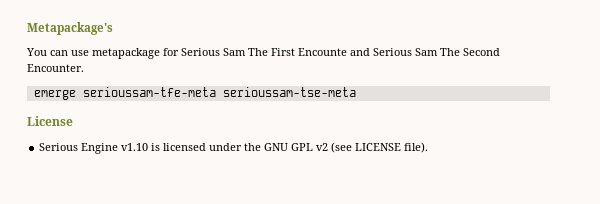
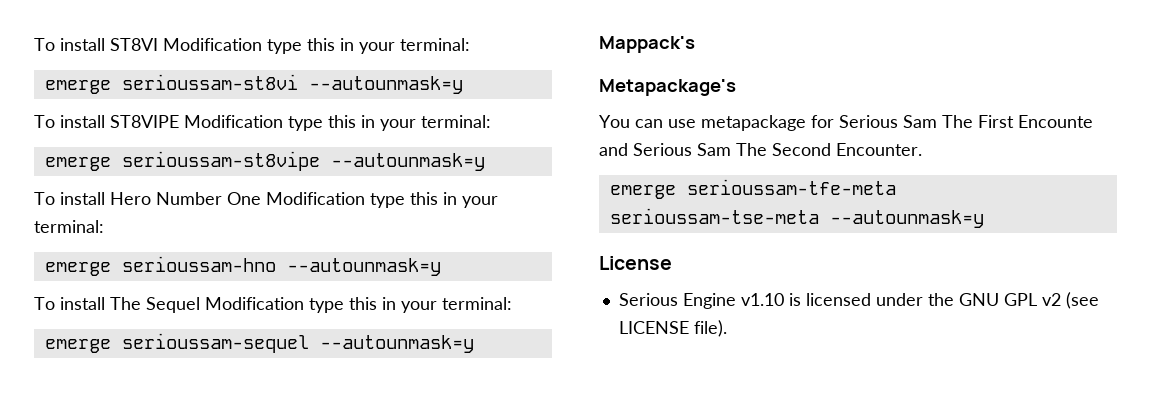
+ To install ST8VI Modification type this in your terminal:
+ emerge serioussam-st8vi --autounmask=y
+ To install ST8VIPE Modification type this in your terminal:
+ emerge serioussam-st8vipe --autounmask=y
+ To install Hero Number One Modification type this in your terminal:
+ emerge serioussam-hno --autounmask=y
+ To install The Sequel Modification type this in your terminal:
+ emerge serioussam-sequel --autounmask=y
+ Mappack's
- emerge serioussam-tfe-meta serioussam-tse-meta
+ emerge serioussam-tfe-meta serioussam-tse-meta --autounmask=y

